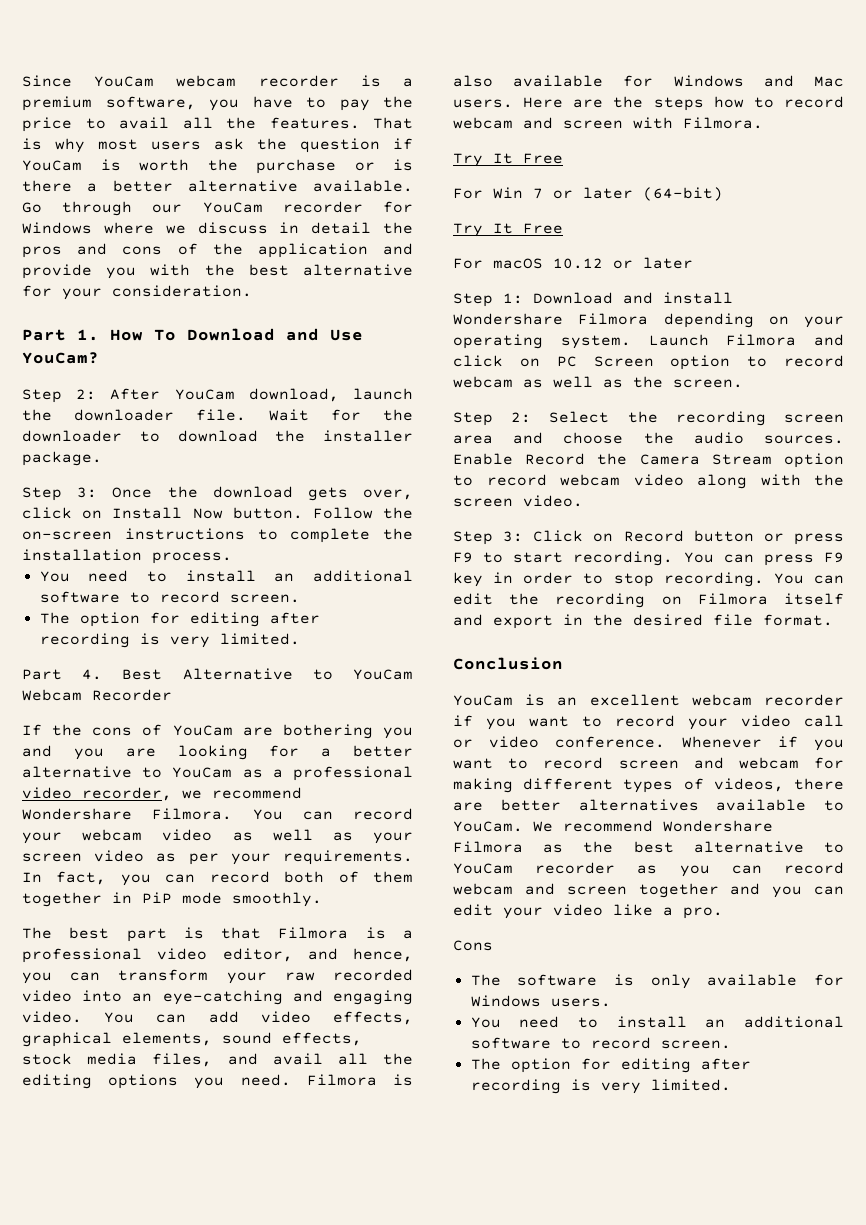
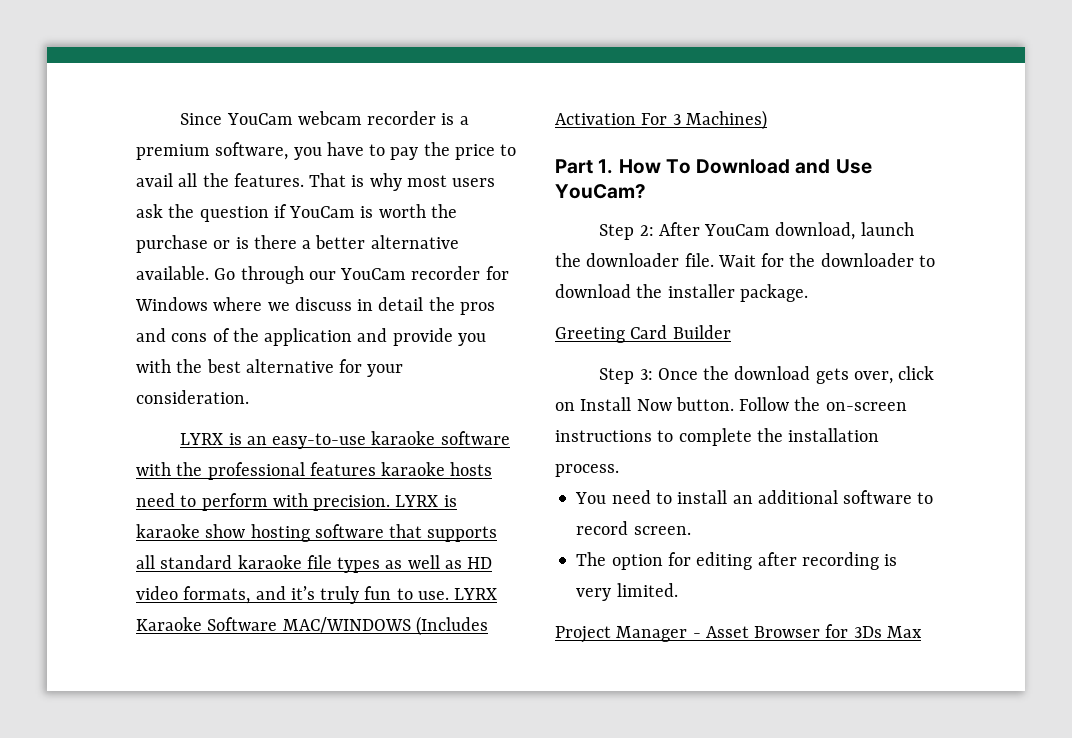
+ LYRX is an easy-to-use karaoke software with the professional features karaoke hosts need to perform with precision. LYRX is karaoke show hosting software that supports all standard karaoke file types as well as HD video formats, and it’s truly fun to use. LYRX Karaoke Software MAC/WINDOWS (Includes Activation For 3 Machines)
+ Greeting Card Builder
- Part 4. Best Alternative to YouCam Webcam Recorder
- If the cons of YouCam are bothering you and you are looking for a better alternative to YouCam as a professional video recorder, we recommend Wondershare Filmora. You can record your webcam video as well as your screen video as per your requirements. In fact, you can record both of them together in PiP mode smoothly.
- The best part is that Filmora is a professional video editor, and hence, you can transform your raw recorded video into an eye-catching and engaging video. You can add video effects, graphical elements, sound effects, stock media files, and avail all the editing options you need. Filmora is also available for Windows and Mac users. Here are the steps how to record webcam and screen with Filmora.
- Try It Free
- For Win 7 or later (64-bit)
- Try It Free
- For macOS 10.12 or later
- Step 1: Download and install Wondershare Filmora depending on your operating system. Launch Filmora and click on PC Screen option to record webcam as well as the screen.
- Step 2: Select the recording screen area and choose the audio sources. Enable Record the Camera Stream option to record webcam video along with the screen video.
- Step 3: Click on Record button or press F9 to start recording. You can press F9 key in order to stop recording. You can edit the recording on Filmora itself and export in the desired file format.
- Conclusion
- YouCam is an excellent webcam recorder if you want to record your video call or video conference. Whenever if you want to record screen and webcam for making different types of videos, there are better alternatives available to YouCam. We recommend Wondershare Filmora as the best alternative to YouCam recorder as you can record webcam and screen together and you can edit your video like a pro.
- Cons
- The software is only available for Windows users.
- You need to install an additional software to record screen.
- The option for editing after recording is very limited.
+ Project Manager - Asset Browser for 3Ds Max

